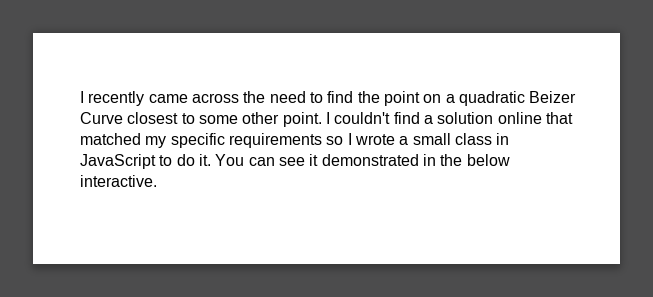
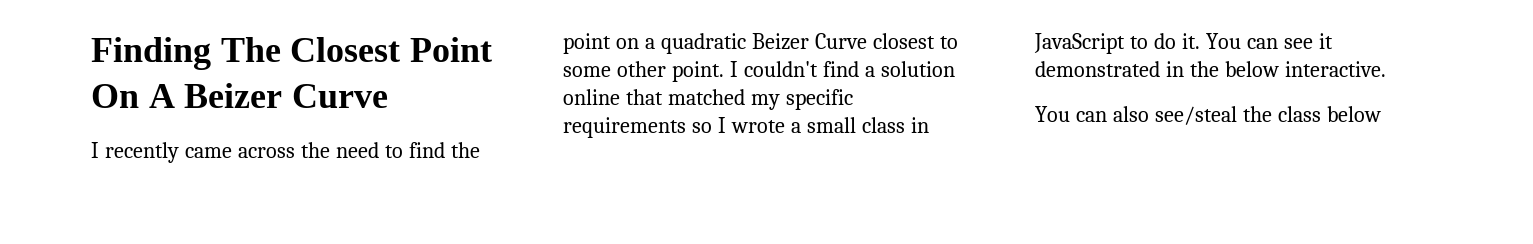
+ Finding The Closest Point On A Beizer Curve
+ You can also see/steal the class below

